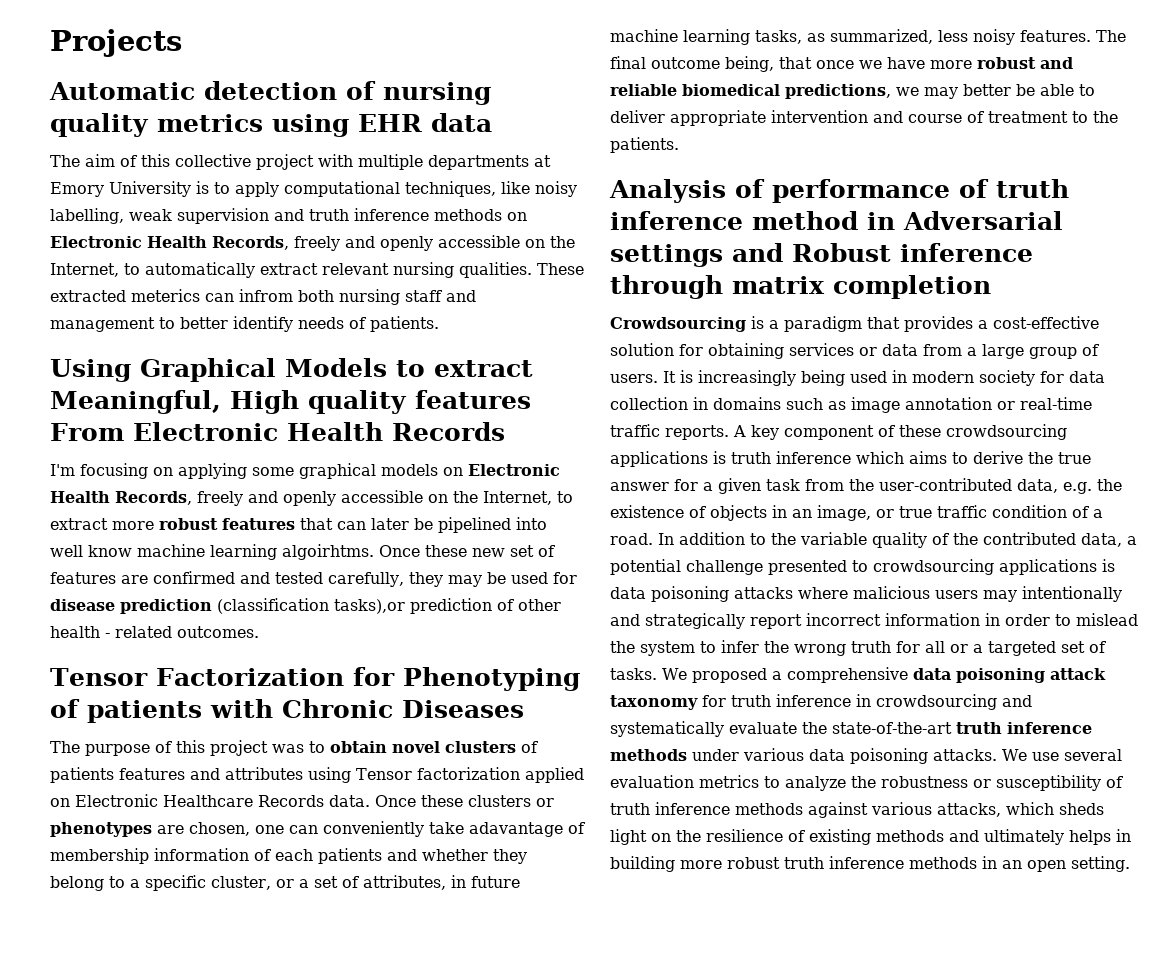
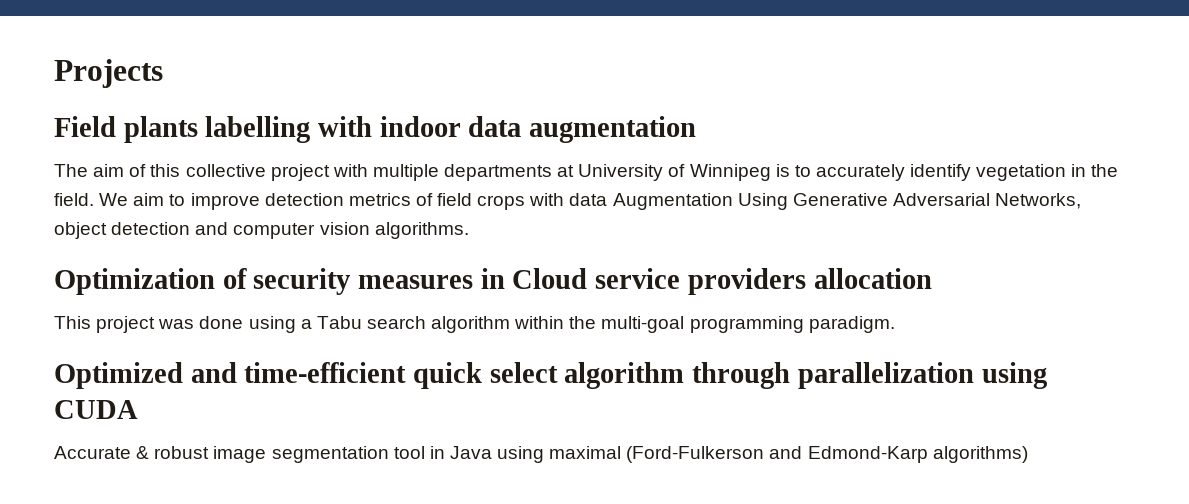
- Automatic detection of nursing quality metrics using EHR data
+ Field plants labelling with indoor data augmentation
- The aim of this collective project with multiple departments at Emory University is to apply computational techniques, like noisy labelling, weak supervision and truth inference methods on Electronic Health Records, freely and openly accessible on the Internet, to automatically extract relevant nursing qualities. These extracted meterics can infrom both nursing staff and management to better identify needs of patients.
- Using Graphical Models to extract Meaningful, High quality features From Electronic Health Records
- I'm focusing on applying some graphical models on Electronic Health Records, freely and openly accessible on the Internet, to extract more robust features that can later be pipelined into well know machine learning algoirhtms. Once these new set of features are confirmed and tested carefully, they may be used for disease prediction (classification tasks),or prediction of other health - related outcomes.
- Tensor Factorization for Phenotyping of patients with Chronic Diseases
- The purpose of this project was to obtain novel clusters of patients features and attributes using Tensor factorization applied on Electronic Healthcare Records data. Once these clusters or phenotypes are chosen, one can conveniently take adavantage of membership information of each patients and whether they belong to a specific cluster, or a set of attributes, in future machine learning tasks, as summarized, less noisy features. The final outcome being, that once we have more robust and reliable biomedical predictions, we may better be able to deliver appropriate intervention and course of treatment to the patients.
- Analysis of performance of truth inference method in Adversarial settings and Robust inference through matrix completion
- Crowdsourcing is a paradigm that provides a cost-effective solution for obtaining services or data from a large group of users. It is increasingly being used in modern society for data collection in domains such as image annotation or real-time traffic reports. A key component of these crowdsourcing applications is truth inference which aims to derive the true answer for a given task from the user-contributed data, e.g. the existence of objects in an image, or true traffic condition of a road. In addition to the variable quality of the contributed data, a potential challenge presented to crowdsourcing applications is data poisoning attacks where malicious users may intentionally and strategically report incorrect information in order to mislead the system to infer the wrong truth for all or a targeted set of tasks. We proposed a comprehensive data poisoning attack taxonomy for truth inference in crowdsourcing and systematically evaluate the state-of-the-art truth inference methods under various data poisoning attacks. We use several evaluation metrics to analyze the robustness or susceptibility of truth inference methods against various attacks, which sheds light on the resilience of existing methods and ultimately helps in building more robust truth inference methods in an open setting.
+ The aim of this collective project with multiple departments at University of Winnipeg is to accurately identify vegetation in the field. We aim to improve detection metrics of field crops with data Augmentation Using Generative Adversarial Networks, object detection and computer vision algorithms.
+ Optimization of security measures in Cloud service providers allocation
+ This project was done using a Tabu search algorithm within the multi-goal programming paradigm.
+ Optimized and time-efficient quick select algorithm through parallelization using CUDA
+ Accurate & robust image segmentation tool in Java using maximal (Ford-Fulkerson and Edmond-Karp algorithms)

